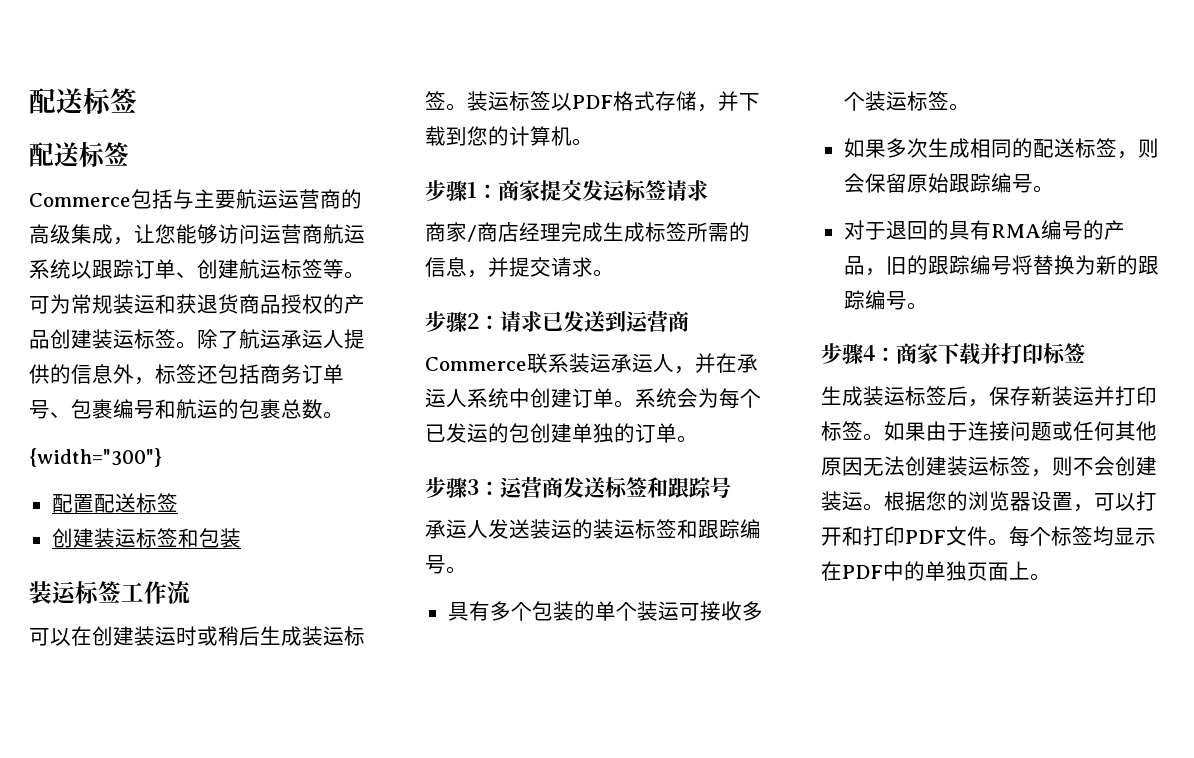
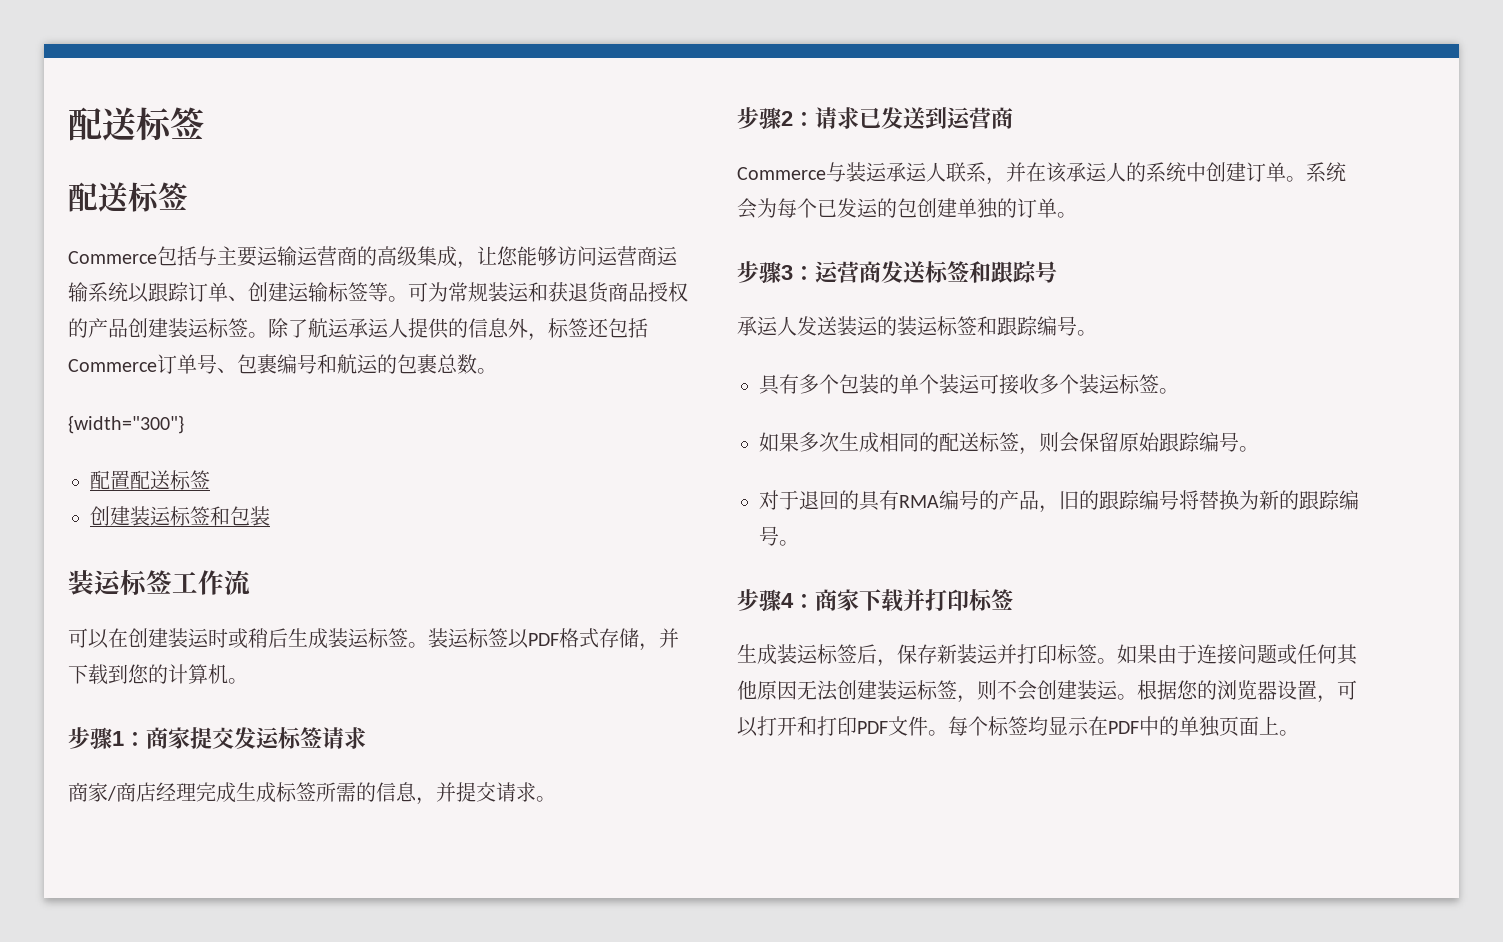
- Commerce包括与主要航运运营商的高级集成，让您能够访问运营商航运系统以跟踪订单、创建航运标签等。
+ Commerce包括与主要运输运营商的高级集成，让您能够访问运营商运输系统以跟踪订单、创建运输标签等。
- 除了航运承运人提供的信息外，标签还包括商务订单号、包裹编号和航运的包裹总数。
+ 除了航运承运人提供的信息外，标签还包括Commerce订单号、包裹编号和航运的包裹总数。
- Commerce联系装运承运人，并在承运人系统中创建订单。
+ Commerce与装运承运人联系，并在该承运人的系统中创建订单。

